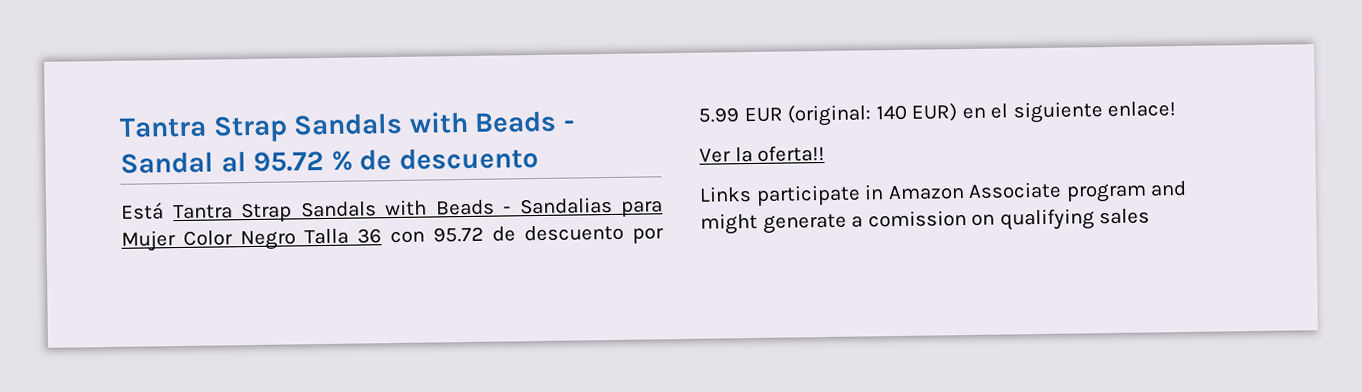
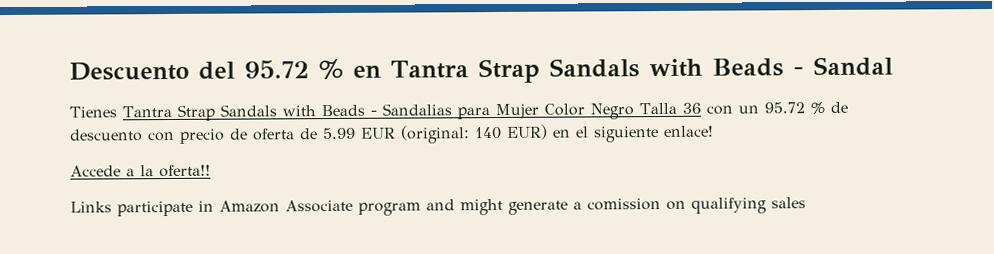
- Tantra Strap Sandals with Beads - Sandal al 95.72 % de descuento
- Está Tantra Strap Sandals with Beads - Sandalias para Mujer Color Negro Talla 36 con 95.72 de descuento por 5.99 EUR (original: 140 EUR) en el siguiente enlace!
+ Descuento del 95.72 % en Tantra Strap Sandals with Beads - Sandal
+ Tienes Tantra Strap Sandals with Beads - Sandalias para Mujer Color Negro Talla 36 con un 95.72 % de descuento con precio de oferta de 5.99 EUR (original: 140 EUR) en el siguiente enlace!
- Ver la oferta!!
+ Accede a la oferta!!

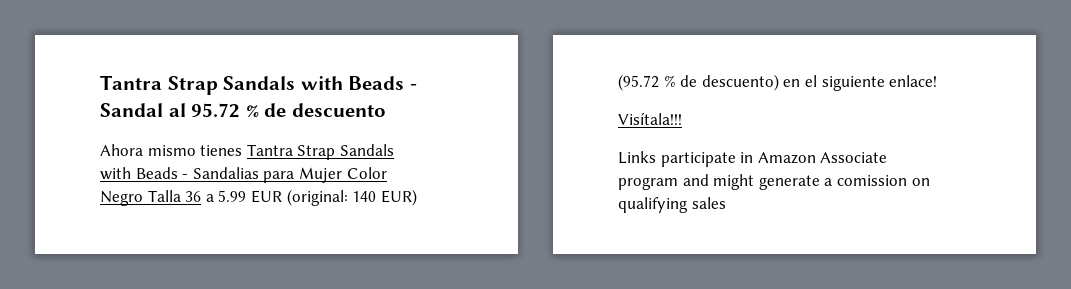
- Descuento del 95.72 % en Tantra Strap Sandals with Beads - Sandal
- Tienes Tantra Strap Sandals with Beads - Sandalias para Mujer Color Negro Talla 36 con un 95.72 % de descuento con precio de oferta de 5.99 EUR (original: 140 EUR) en el siguiente enlace!
+ Tantra Strap Sandals with Beads - Sandal al 95.72 % de descuento
+ Ahora mismo tienes Tantra Strap Sandals with Beads - Sandalias para Mujer Color Negro Talla 36 a 5.99 EUR (original: 140 EUR) (95.72 % de descuento) en el siguiente enlace!
- Accede a la oferta!!
+ Visítala!!!

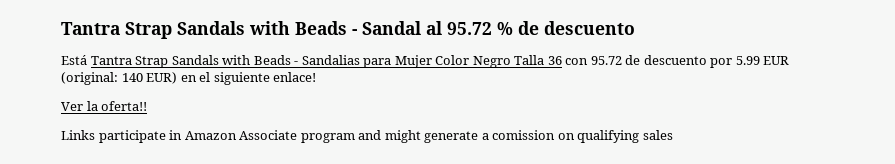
- Ahora mismo tienes Tantra Strap Sandals with Beads - Sandalias para Mujer Color Negro Talla 36 a 5.99 EUR (original: 140 EUR) (95.72 % de descuento) en el siguiente enlace!
+ Está Tantra Strap Sandals with Beads - Sandalias para Mujer Color Negro Talla 36 con 95.72 de descuento por 5.99 EUR (original: 140 EUR) en el siguiente enlace!
- Visítala!!!
+ Ver la oferta!!

